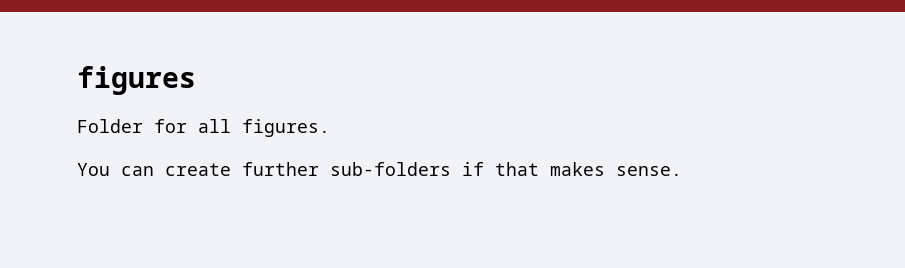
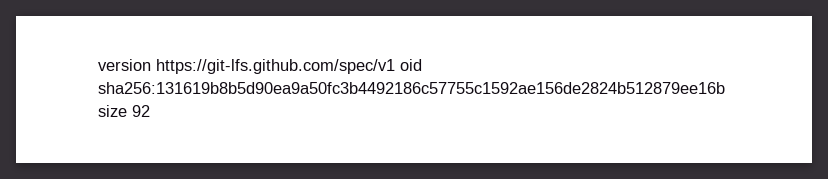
- figures
- Folder for all figures.
- You can create further sub-folders if that makes sense.
+ version https://git-lfs.github.com/spec/v1 oid sha256:131619b8b5d90ea9a50fc3b4492186c57755c1592ae156de2824b512879ee16b size 92

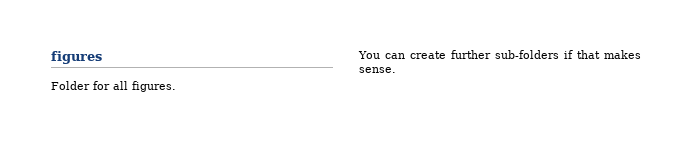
- version https://git-lfs.github.com/spec/v1 oid sha256:131619b8b5d90ea9a50fc3b4492186c57755c1592ae156de2824b512879ee16b size 92
+ figures
+ Folder for all figures.
+ You can create further sub-folders if that makes sense.

